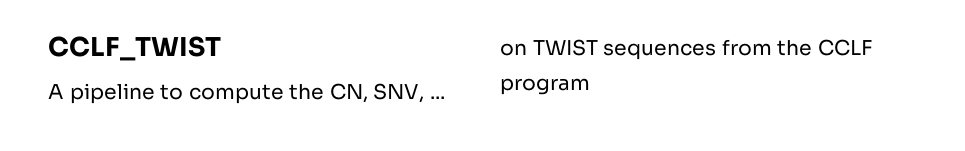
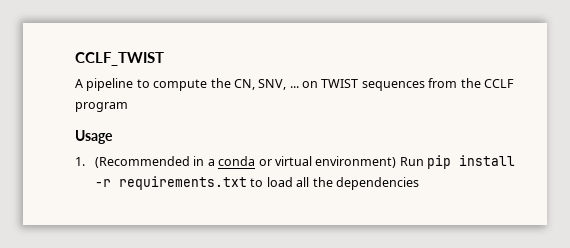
+ Usage
+ 1. (Recommended in a conda or virtual environment) Run pip install -r requirements.txt to load all the dependencies

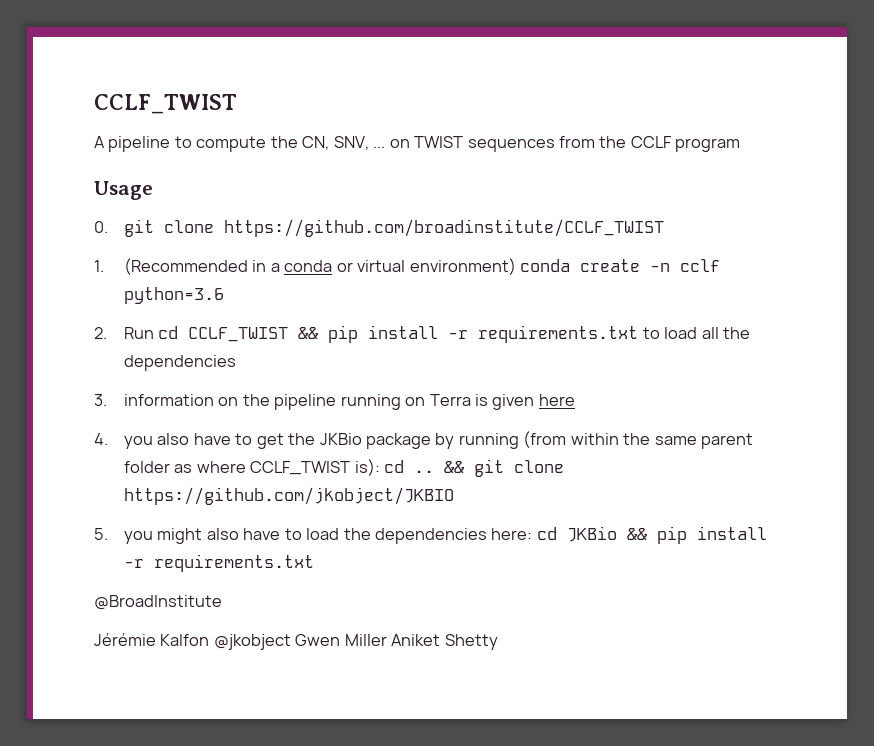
+ 0. git clone https://github.com/broadinstitute/CCLF_TWIST
- 1. (Recommended in a conda or virtual environment) Run pip install -r requirements.txt to load all the dependencies
+ 1. (Recommended in a conda or virtual environment) conda create -n cclf python=3.6
+ 2. Run cd CCLF_TWIST && pip install -r requirements.txt to load all the dependencies
+ 3. information on the pipeline running on Terra is given here
+ 4. you also have to get the JKBio package by running (from within the same parent folder as where CCLF_TWIST is): cd .. && git clone https://github.com/jkobject/JKBIO
+ 5. you might also have to load the dependencies here: cd JKBio && pip install -r requirements.txt
+ @BroadInstitute
+ Jérémie Kalfon @jkobject Gwen Miller Aniket Shetty

